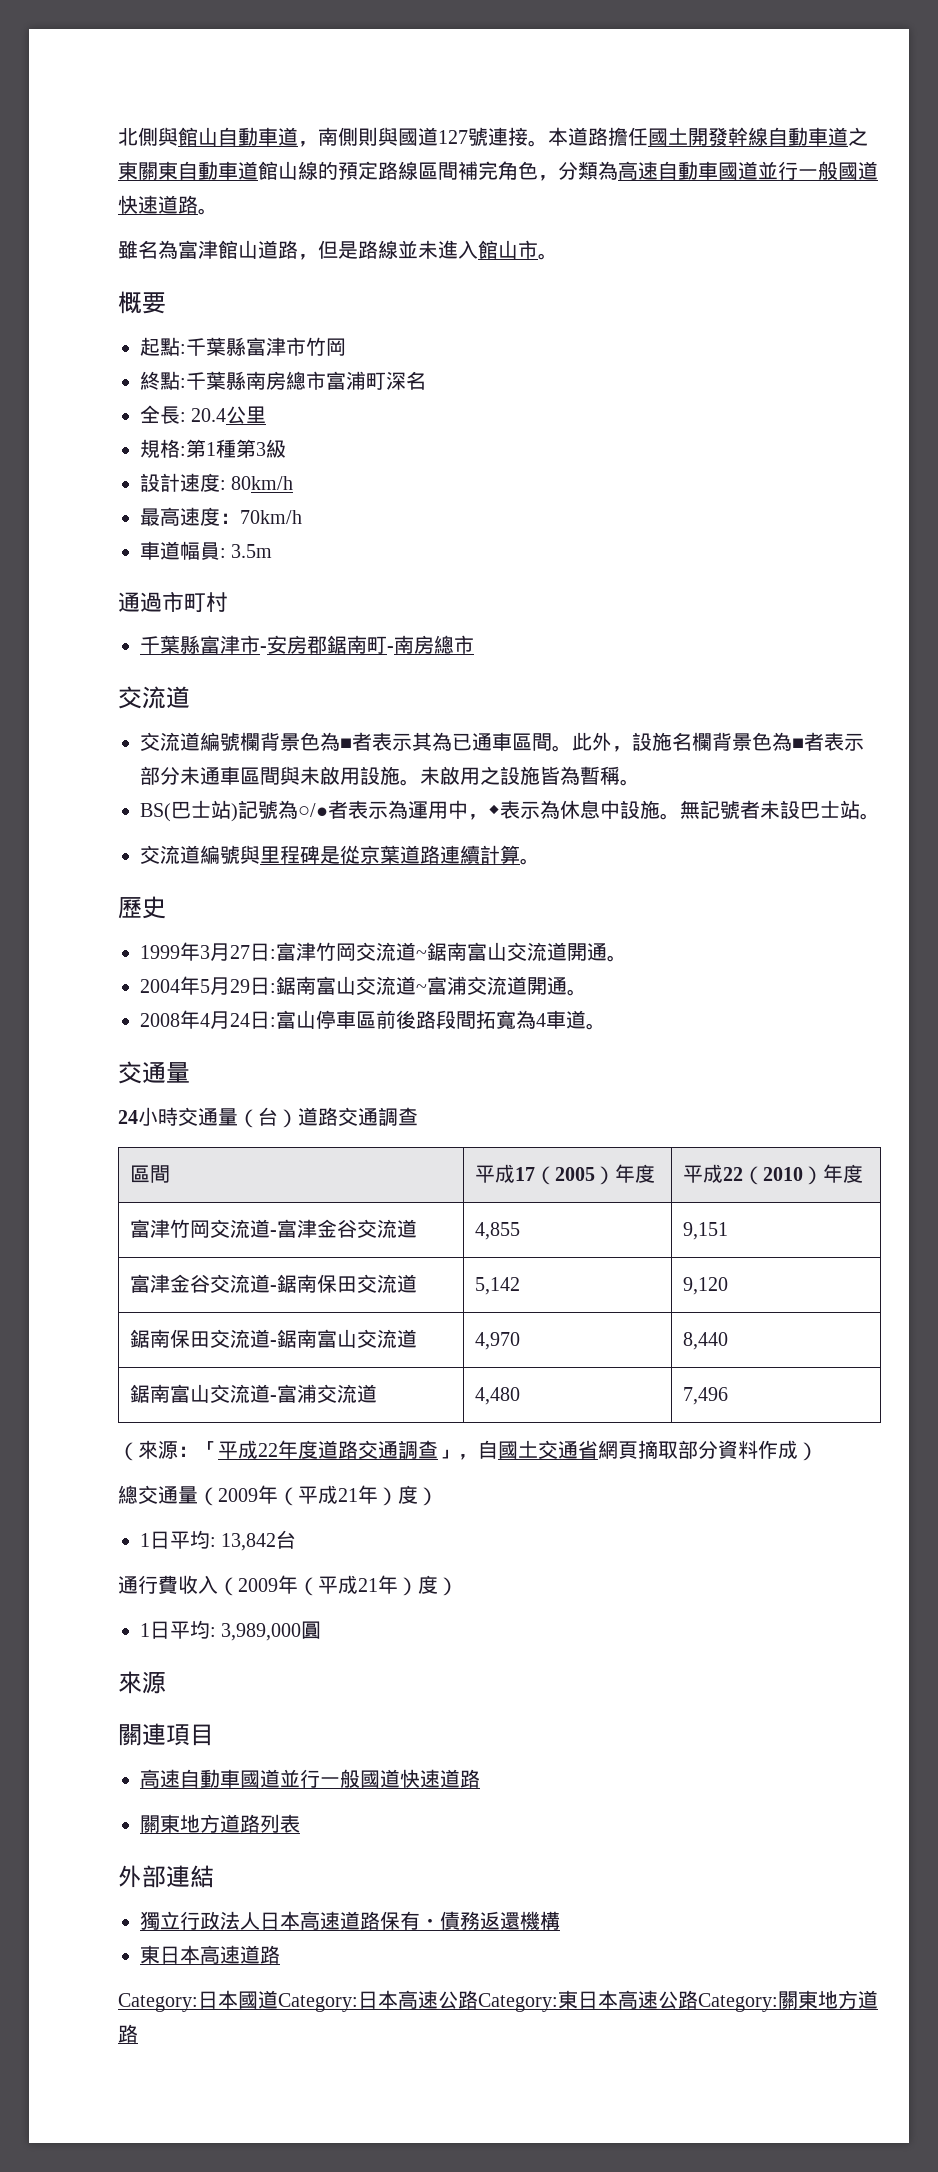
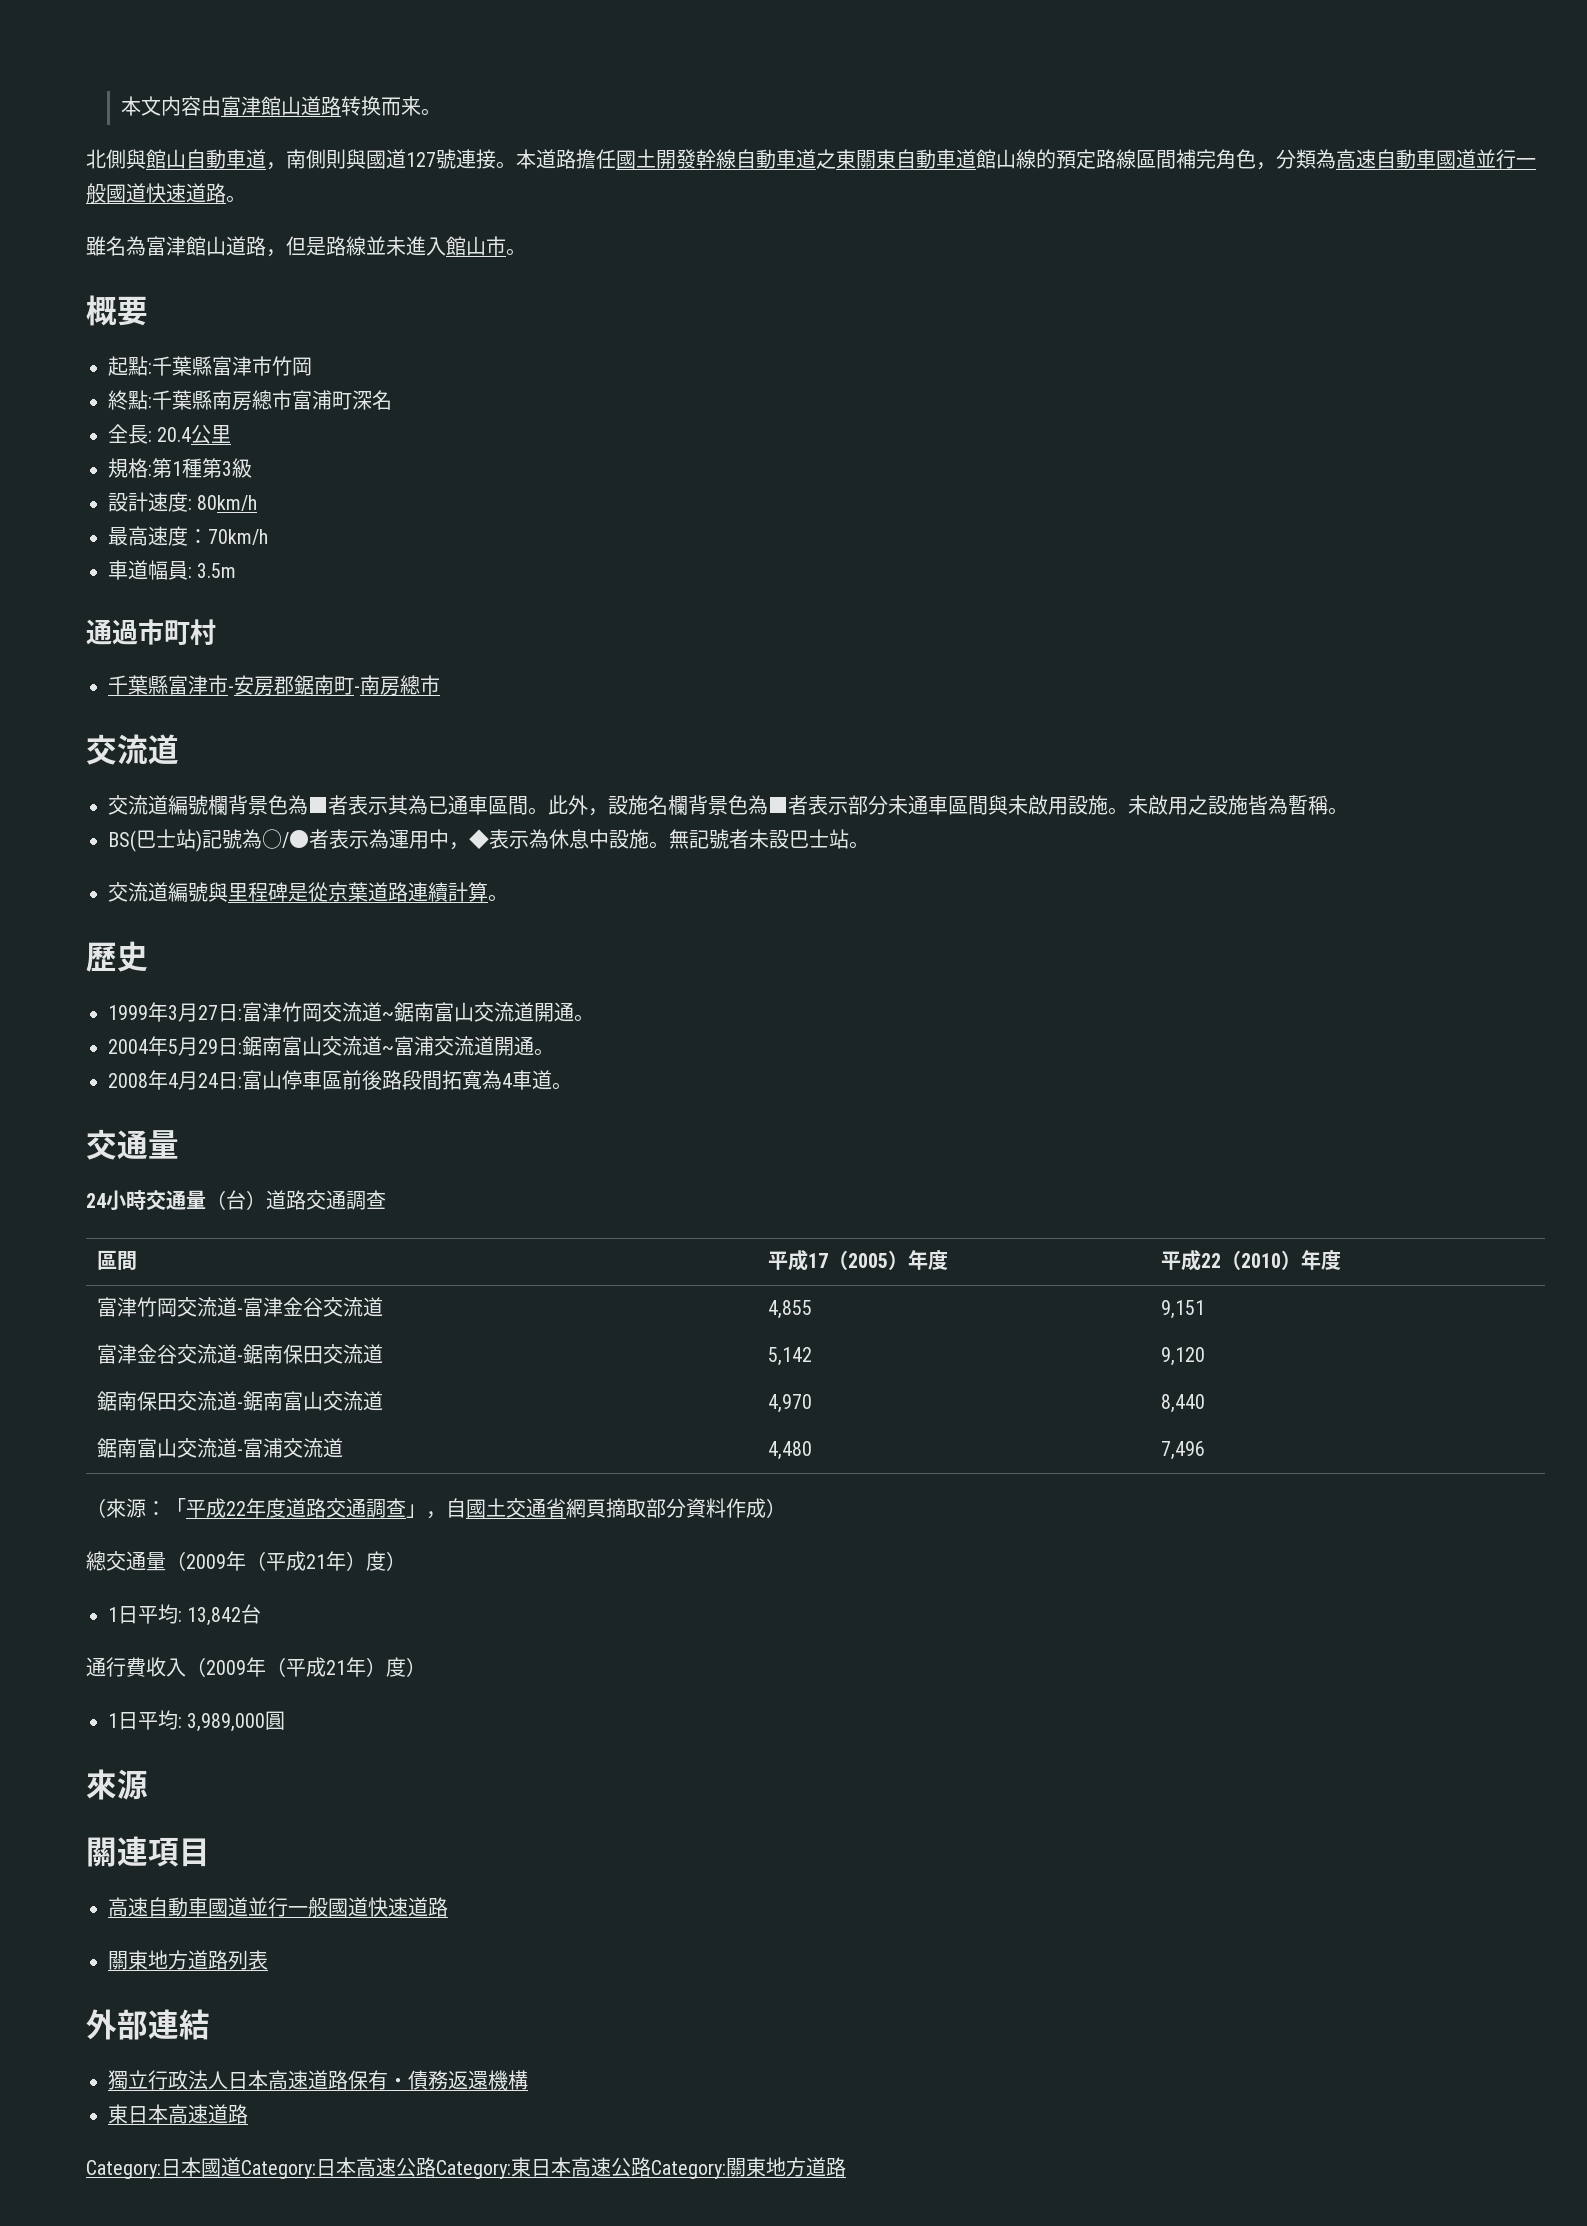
+ 本文内容由富津館山道路转换而来。

